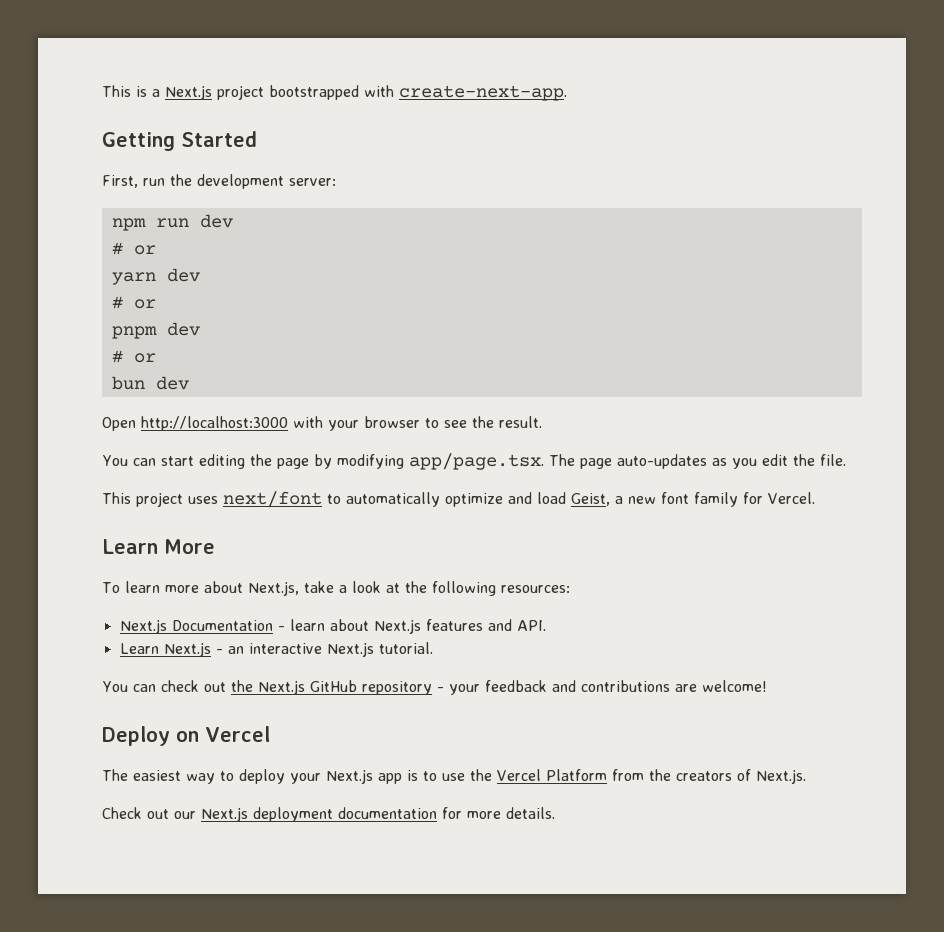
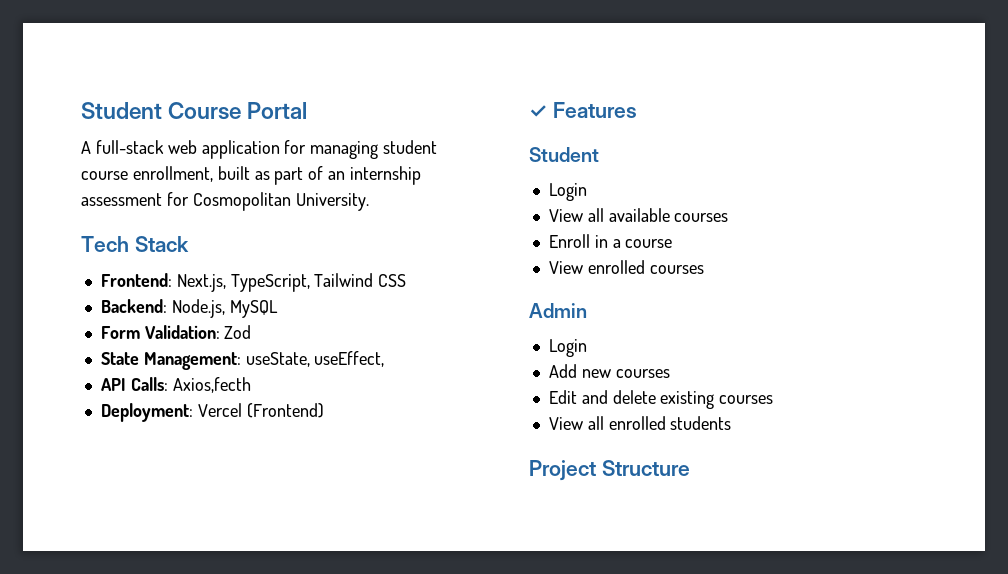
- This is a Next.js project bootstrapped with create-next-app.
- Getting Started
- First, run the development server:
- npm run dev
- # or
- yarn dev
- # or
- pnpm dev
- # or
- bun dev
- Open http://localhost:3000 with your browser to see the result.
- You can start editing the page by modifying app/page.tsx. The page auto-updates as you edit the file.
- This project uses next/font to automatically optimize and load Geist, a new font family for Vercel.
- Learn More
- To learn more about Next.js, take a look at the following resources:
- Next.js Documentation - learn about Next.js features and API.
- Learn Next.js - an interactive Next.js tutorial.
- You can check out the Next.js GitHub repository - your feedback and contributions are welcome!
- Deploy on Vercel
- The easiest way to deploy your Next.js app is to use the Vercel Platform from the creators of Next.js.
- Check out our Next.js deployment documentation for more details.
+ Student Course Portal
+ A full-stack web application for managing student course enrollment, built as part of an internship assessment for Cosmopolitan University.
+ Tech Stack
+ Frontend: Next.js, TypeScript, Tailwind CSS
+ Backend: Node.js, MySQL
+ Form Validation: Zod
+ State Management: useState, useEffect,
+ API Calls: Axios,fecth
+ Deployment: Vercel (Frontend)
+ ✓ Features
+ Student
+ Login
+ View all available courses
+ Enroll in a course
+ View enrolled courses
+ Admin
+ Login
+ Add new courses
+ Edit and delete existing courses
+ View all enrolled students
+ Project Structure

